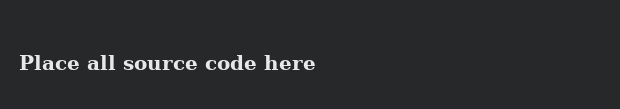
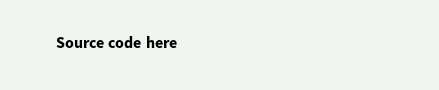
- Place all source code here
+ Source code here

